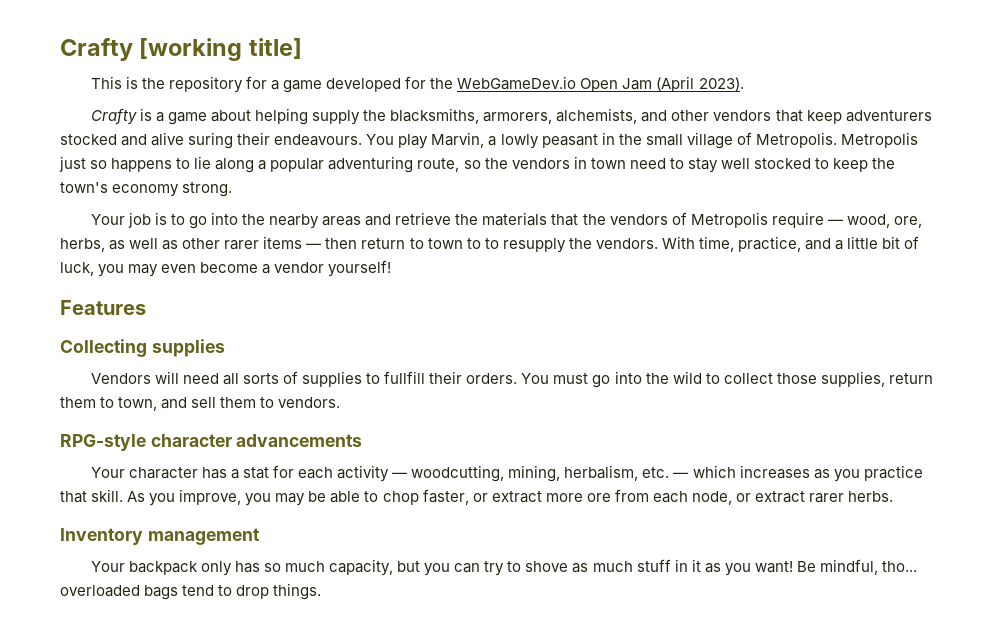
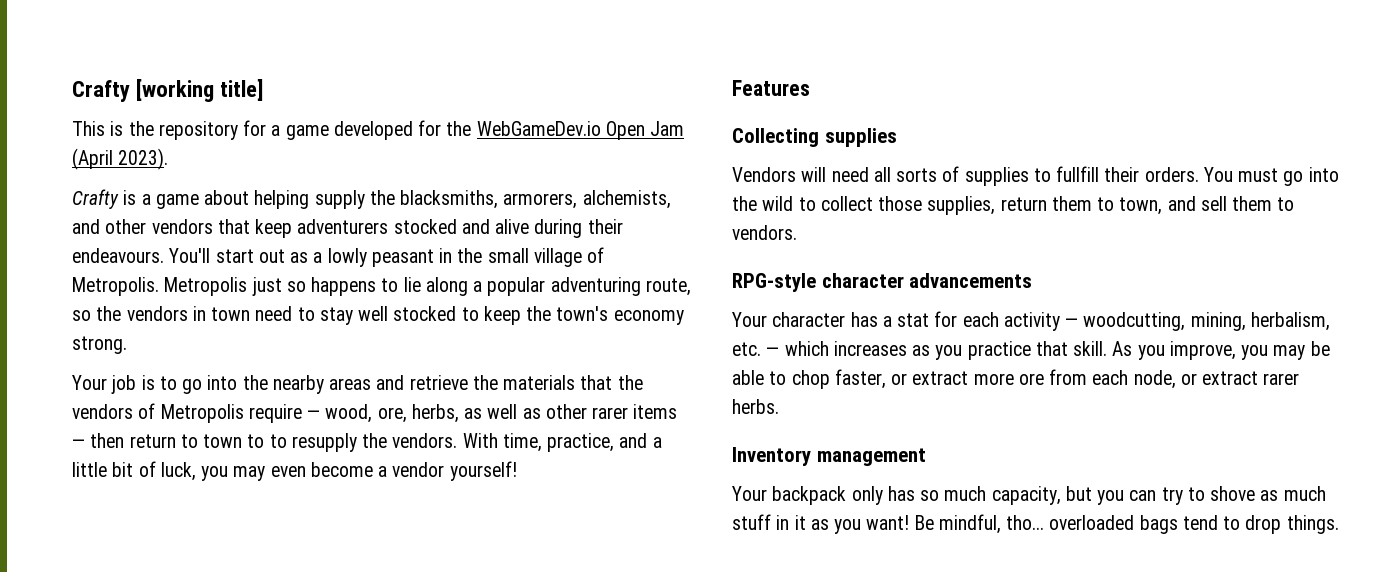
- Crafty is a game about helping supply the blacksmiths, armorers, alchemists, and other vendors that keep adventurers stocked and alive suring their endeavours.
+ Crafty is a game about helping supply the blacksmiths, armorers, alchemists, and other vendors that keep adventurers stocked and alive during their endeavours.
- You play Marvin, a lowly peasant in the small village of Metropolis.
+ You'll start out as a lowly peasant in the small village of Metropolis.

